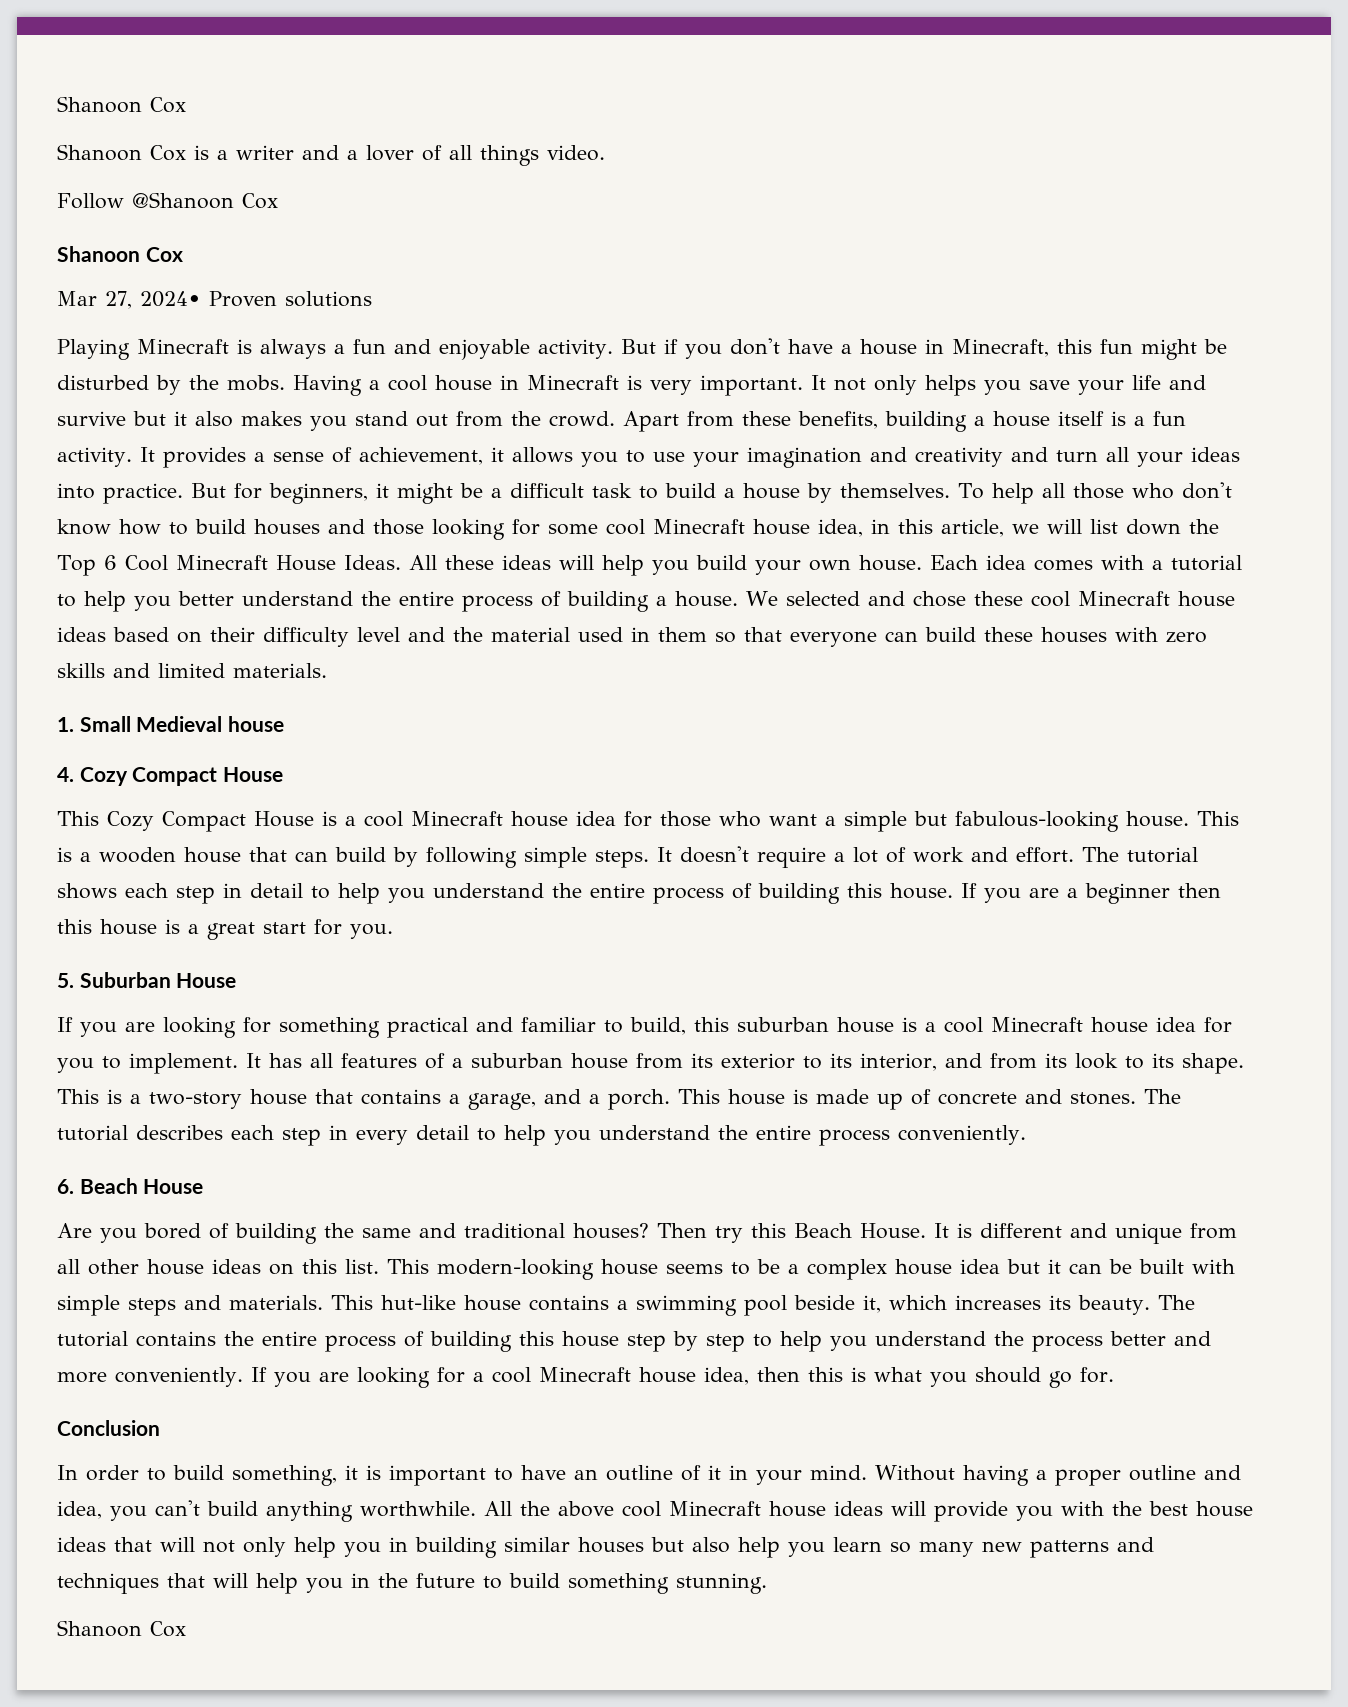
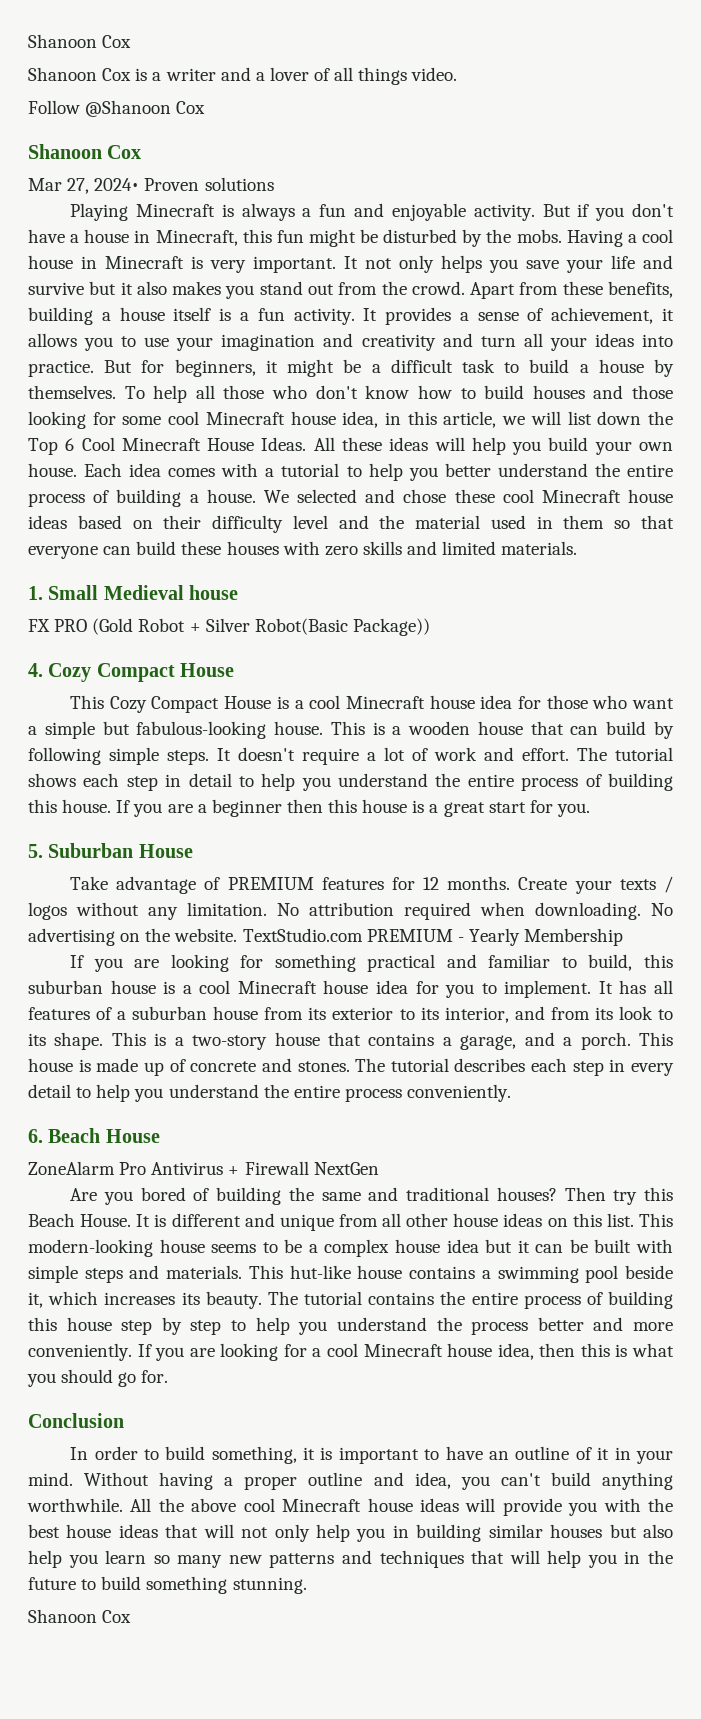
+ FX PRO (Gold Robot + Silver Robot(Basic Package))
+ Take advantage of PREMIUM features for 12 months. Create your texts / logos without any limitation. No attribution required when downloading. No advertising on the website. TextStudio.com PREMIUM - Yearly Membership
+ ZoneAlarm Pro Antivirus + Firewall NextGen

